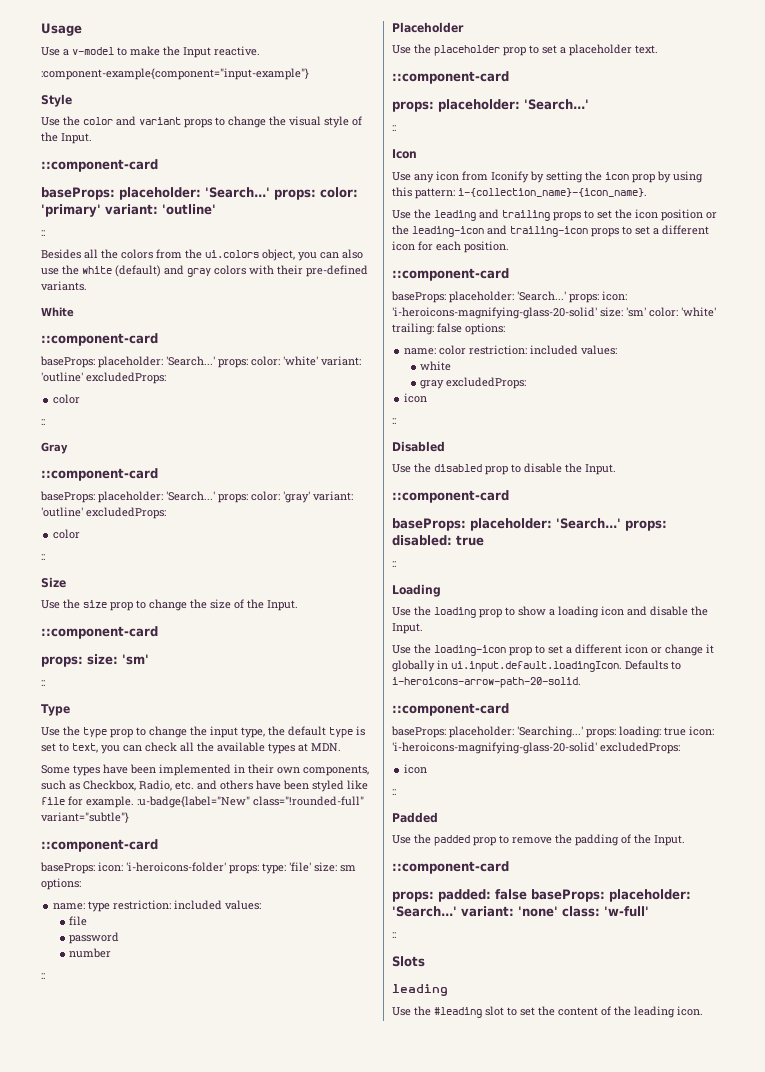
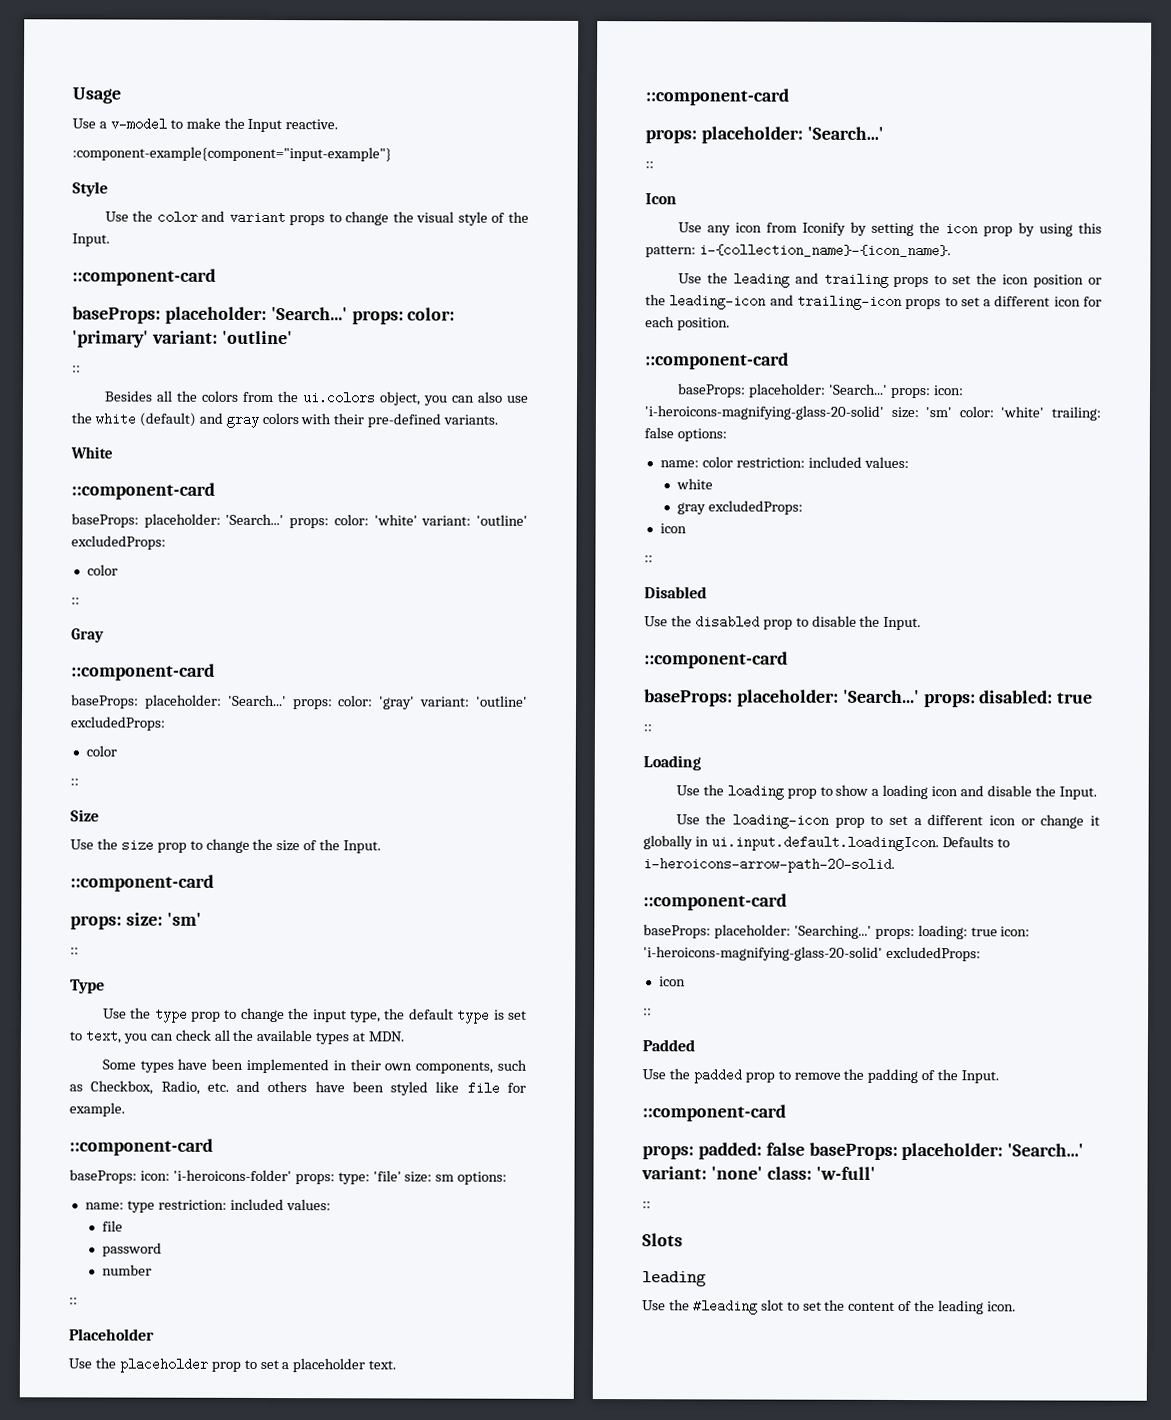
- Some types have been implemented in their own components, such as Checkbox, Radio, etc. and others have been styled like file for example. :u-badge{label="New" class="!rounded-full" variant="subtle"}
+ Some types have been implemented in their own components, such as Checkbox, Radio, etc. and others have been styled like file for example.

